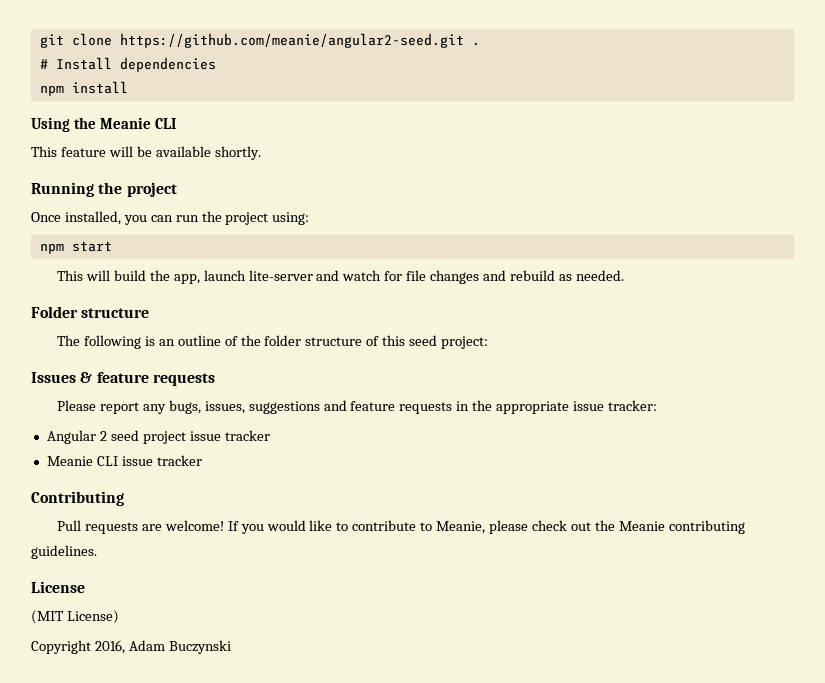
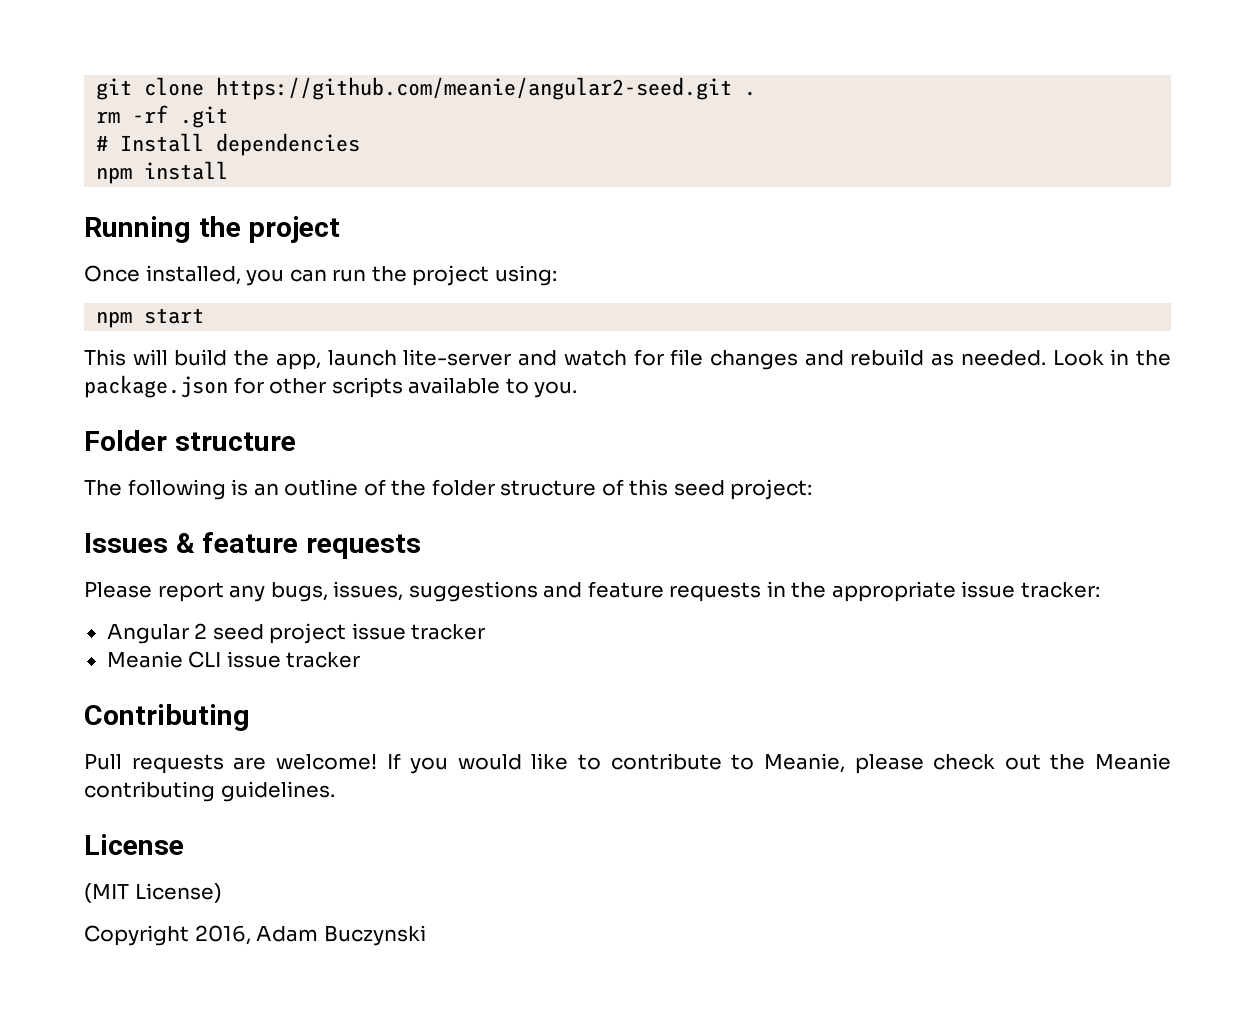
+ rm -rf .git
- Using the Meanie CLI
- This feature will be available shortly.
+ Look in the package.json for other scripts available to you.

